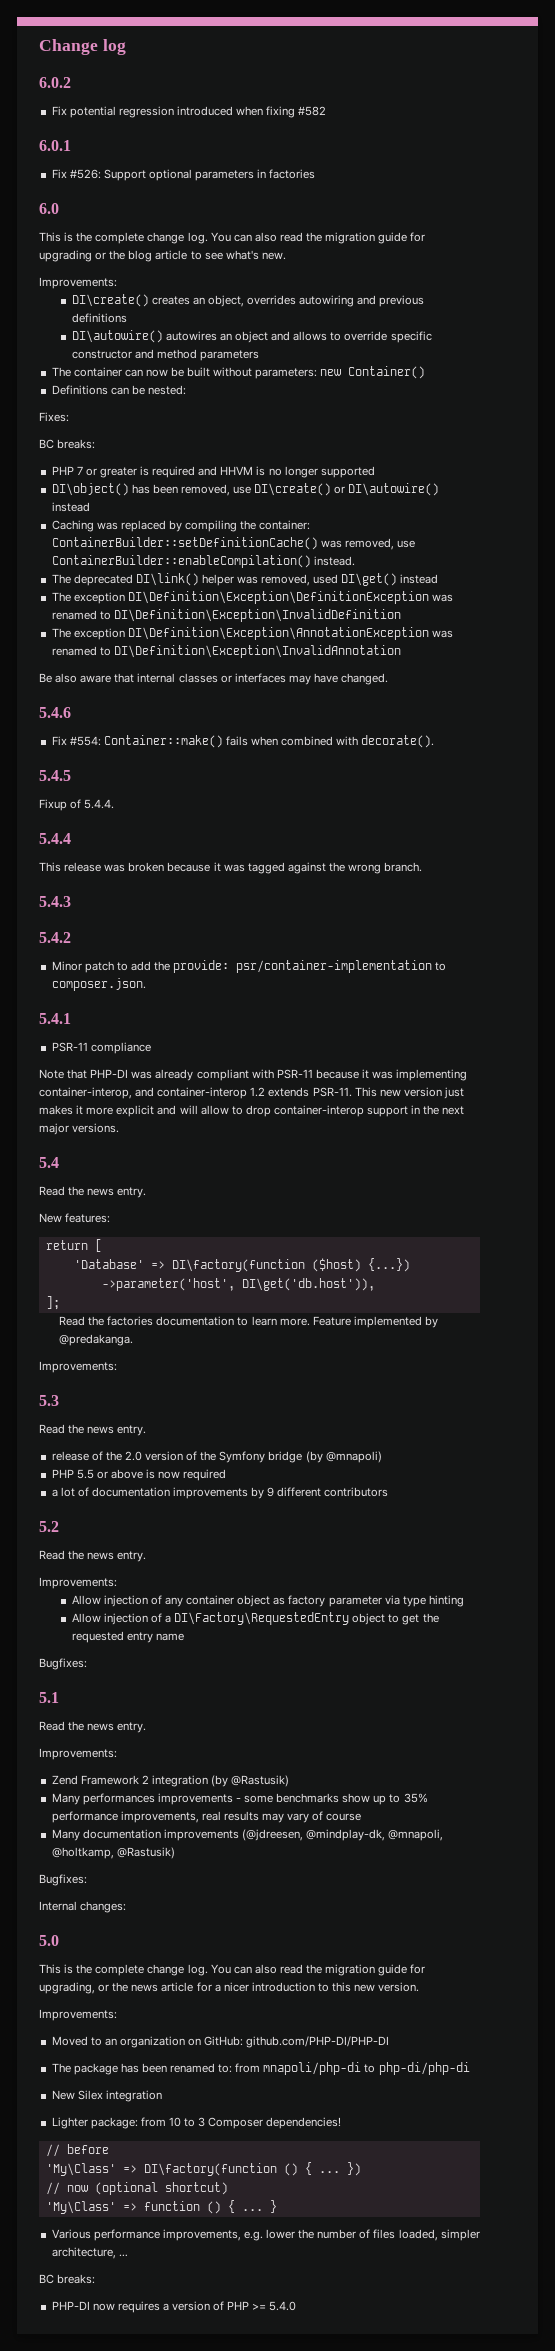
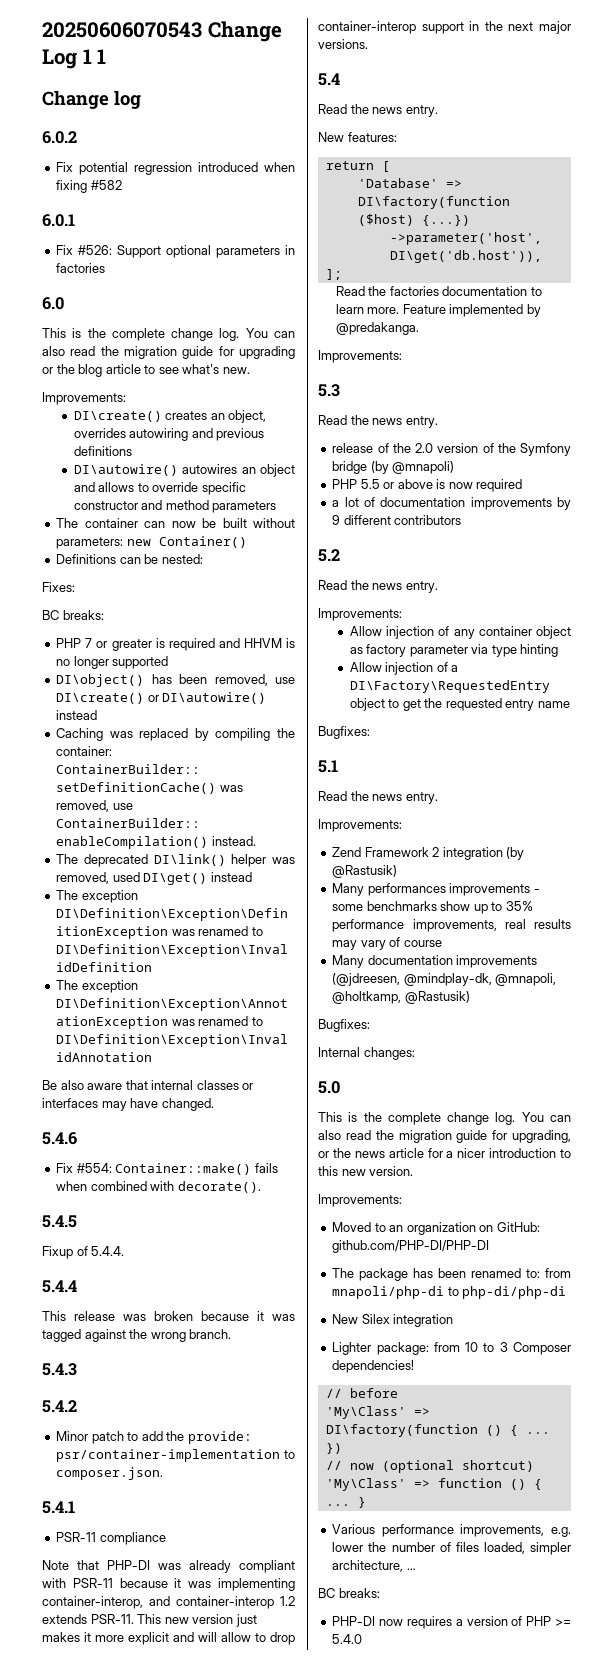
+ 20250606070543 Change Log 1 1

